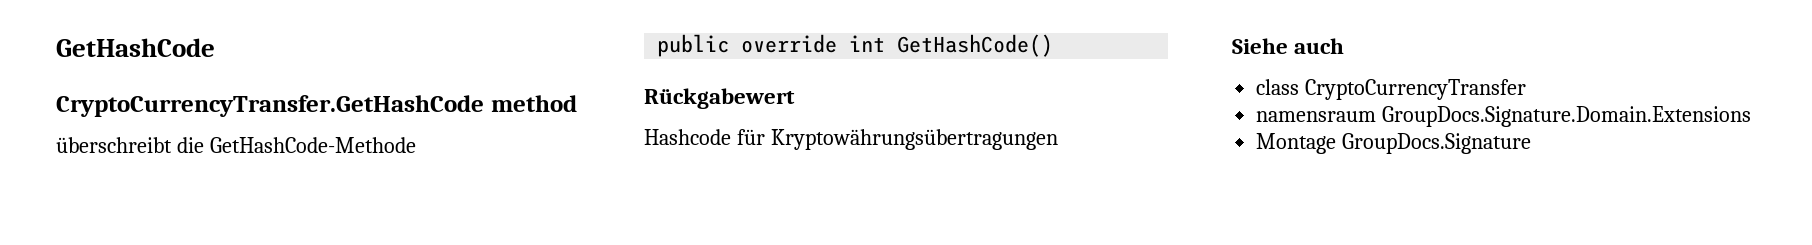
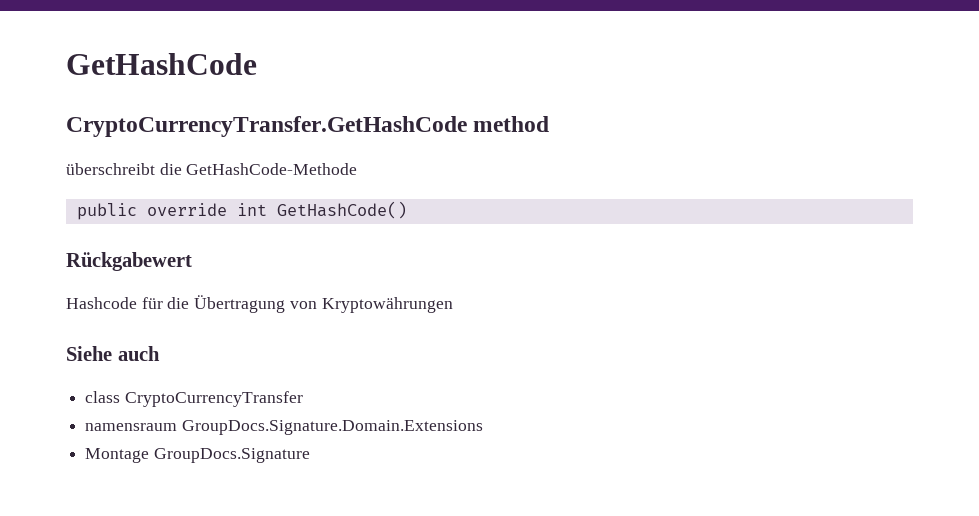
- Hashcode für Kryptowährungsübertragungen
+ Hashcode für die Übertragung von Kryptowährungen

